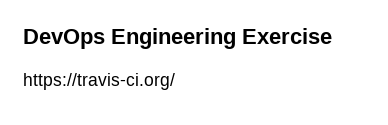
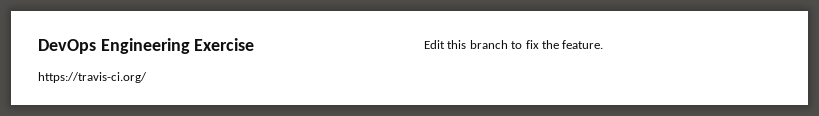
+ Edit this branch to fix the feature.

